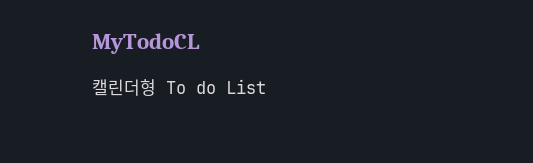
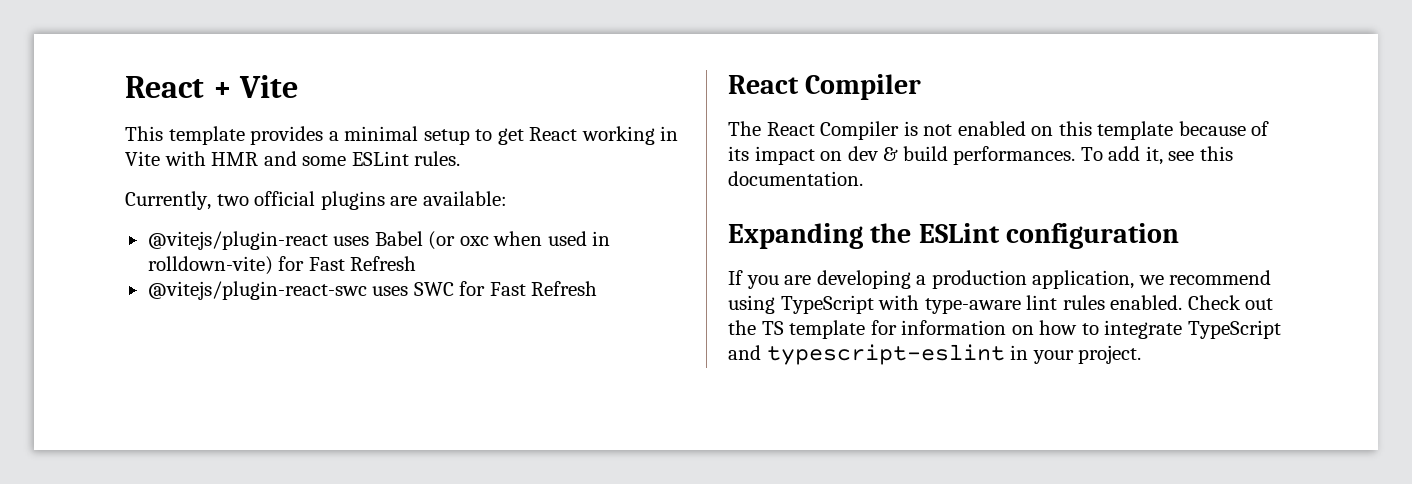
- MyTodoCL
- 캘린더형 To do List
+ React + Vite
+ This template provides a minimal setup to get React working in Vite with HMR and some ESLint rules.
+ Currently, two official plugins are available:
+ @vitejs/plugin-react uses Babel (or oxc when used in rolldown-vite) for Fast Refresh
+ @vitejs/plugin-react-swc uses SWC for Fast Refresh
+ React Compiler
+ The React Compiler is not enabled on this template because of its impact on dev & build performances. To add it, see this documentation.
+ Expanding the ESLint configuration
+ If you are developing a production application, we recommend using TypeScript with type-aware lint rules enabled. Check out the TS template for information on how to integrate TypeScript and typescript-eslint in your project.

